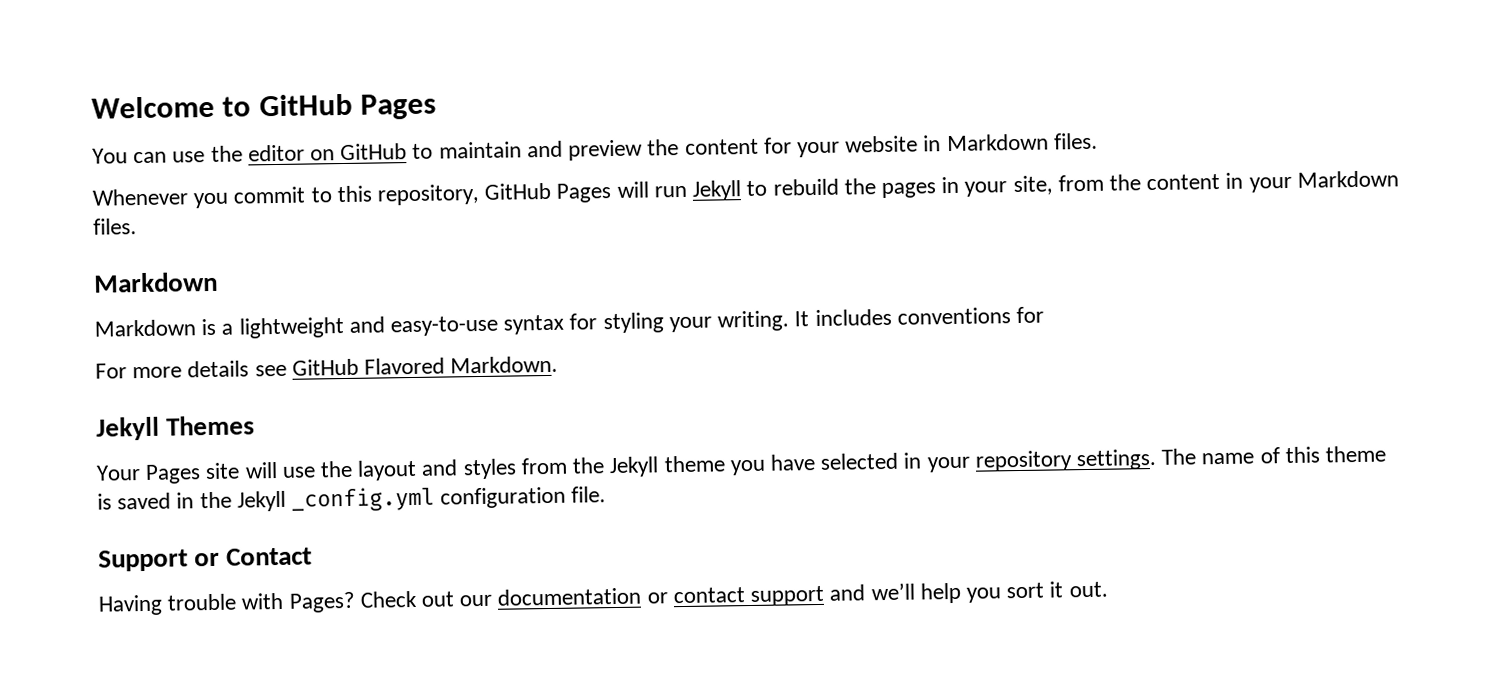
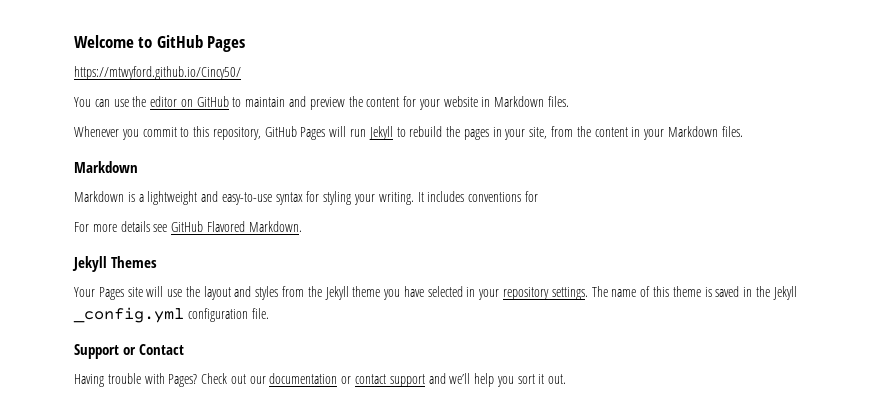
+ https://mtwyford.github.io/Cincy50/

